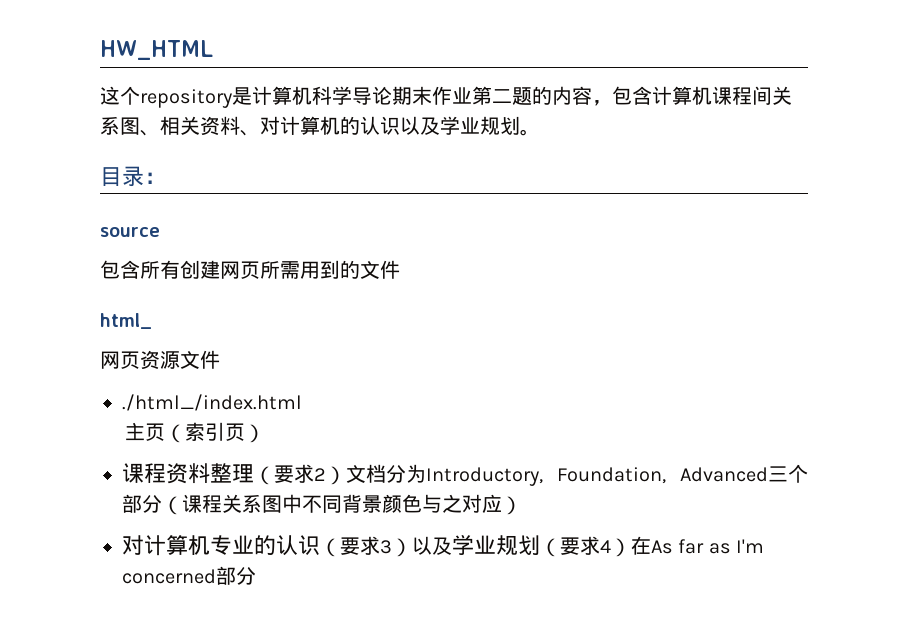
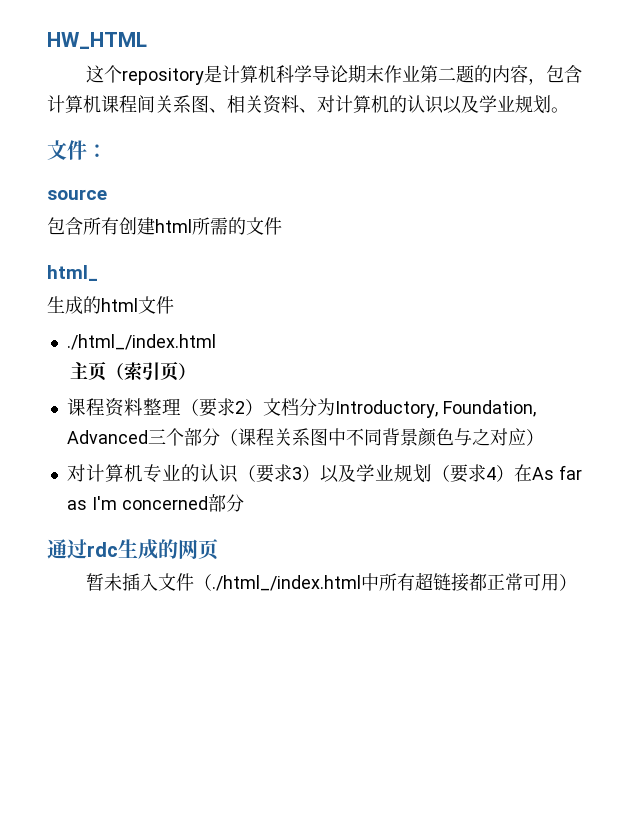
- 目录：
+ 文件：
- 包含所有创建网页所需用到的文件
+ 包含所有创建html所需的文件
- 网页资源文件
+ 生成的html文件
+ 通过rdc生成的网页
+ 暂未插入文件（./html_/index.html中所有超链接都正常可用）

